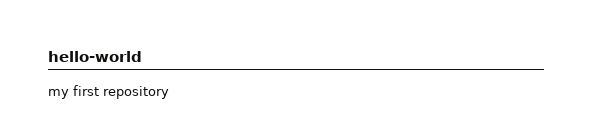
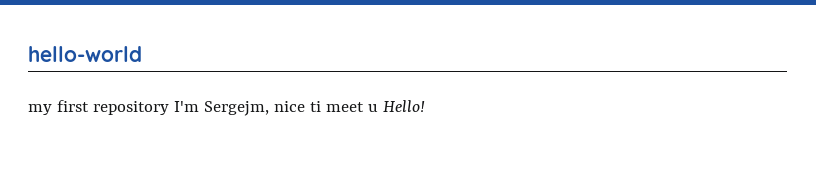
- my first repository
+ my first repository I'm Sergejm, nice ti meet u Hello!

